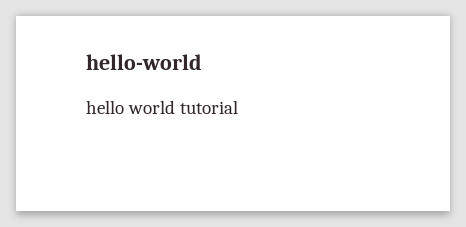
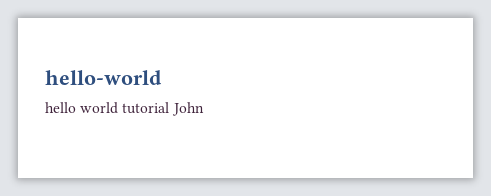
- hello world tutorial
+ hello world tutorial John

